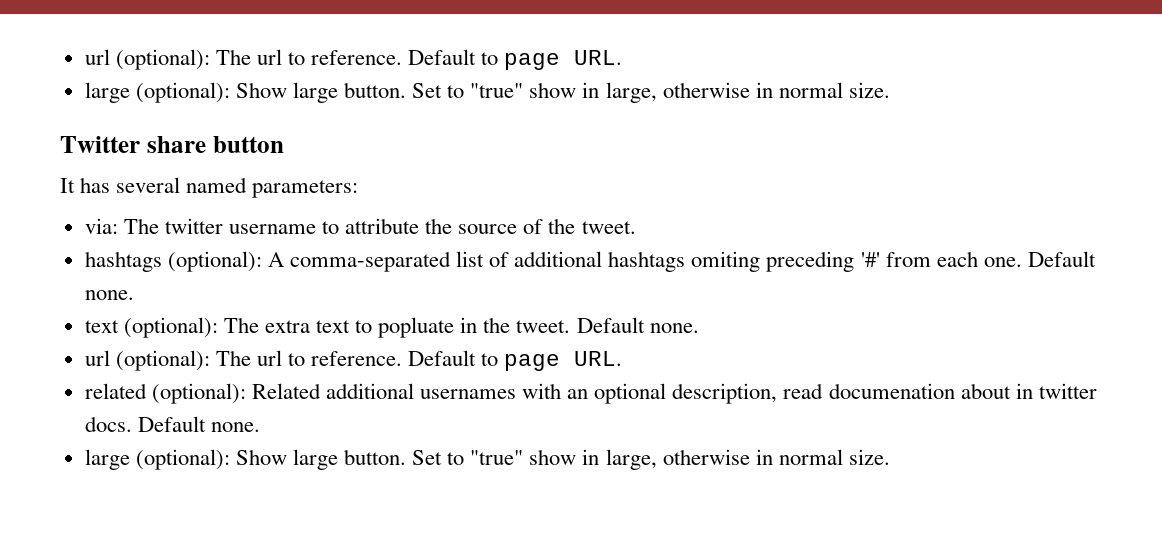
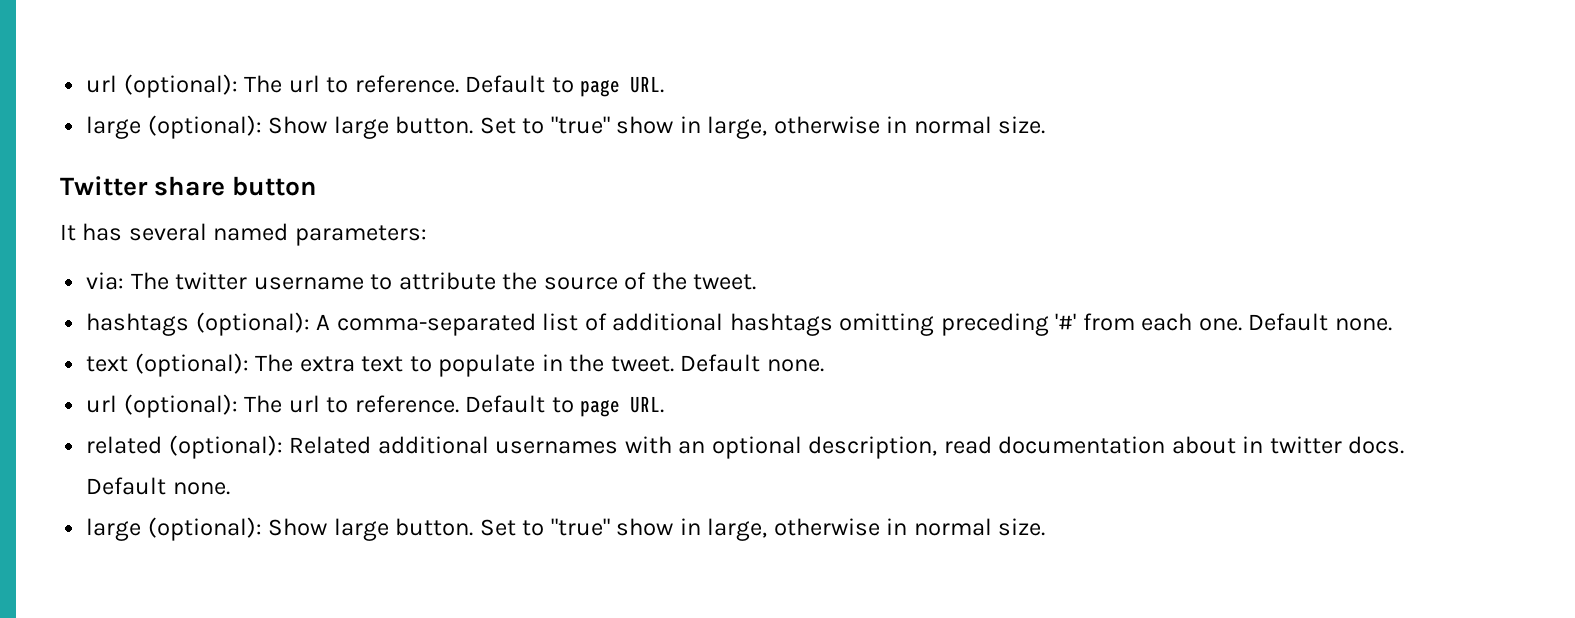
- hashtags (optional): A comma-separated list of additional hashtags omiting preceding '#' from each one.
+ hashtags (optional): A comma-separated list of additional hashtags omitting preceding '#' from each one.
- text (optional): The extra text to popluate in the tweet.
+ text (optional): The extra text to populate in the tweet.
- related (optional): Related additional usernames with an optional description, read documenation about in twitter docs.
+ related (optional): Related additional usernames with an optional description, read documentation about in twitter docs.

